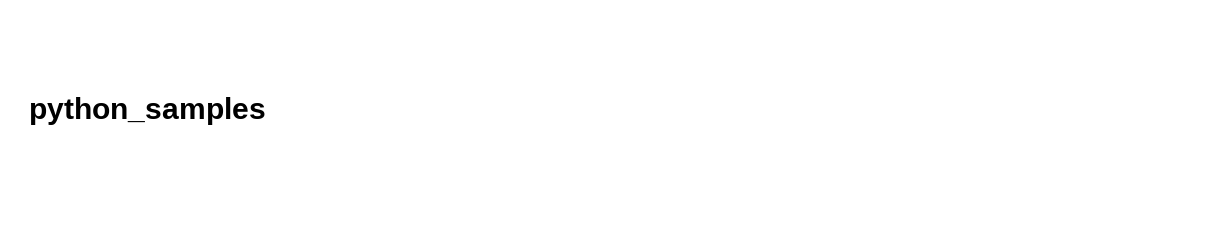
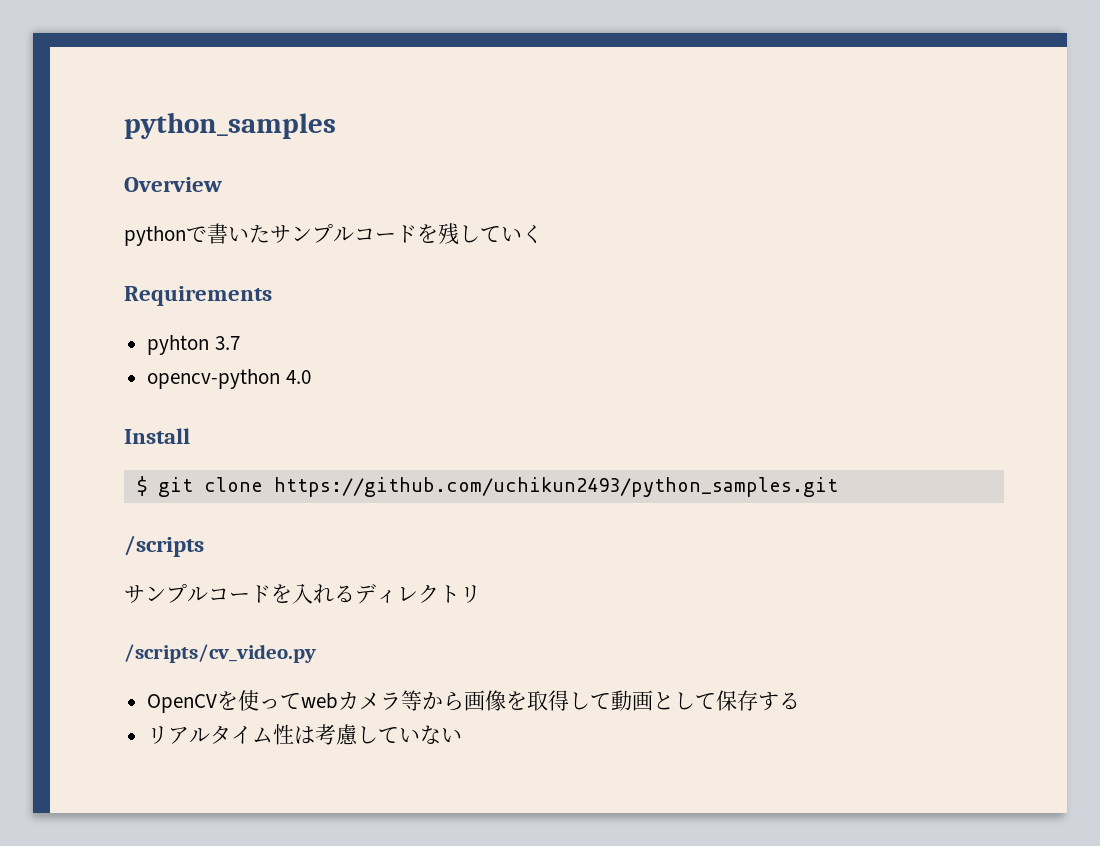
+ Overview
+ pythonで書いたサンプルコードを残していく
+ Requirements
+ pyhton 3.7
+ opencv-python 4.0
+ Install
+ $ git clone https://github.com/uchikun2493/python_samples.git
+ /scripts
+ サンプルコードを入れるディレクトリ
+ /scripts/cv_video.py
+ OpenCVを使ってwebカメラ等から画像を取得して動画として保存する
+ リアルタイム性は考慮していない

